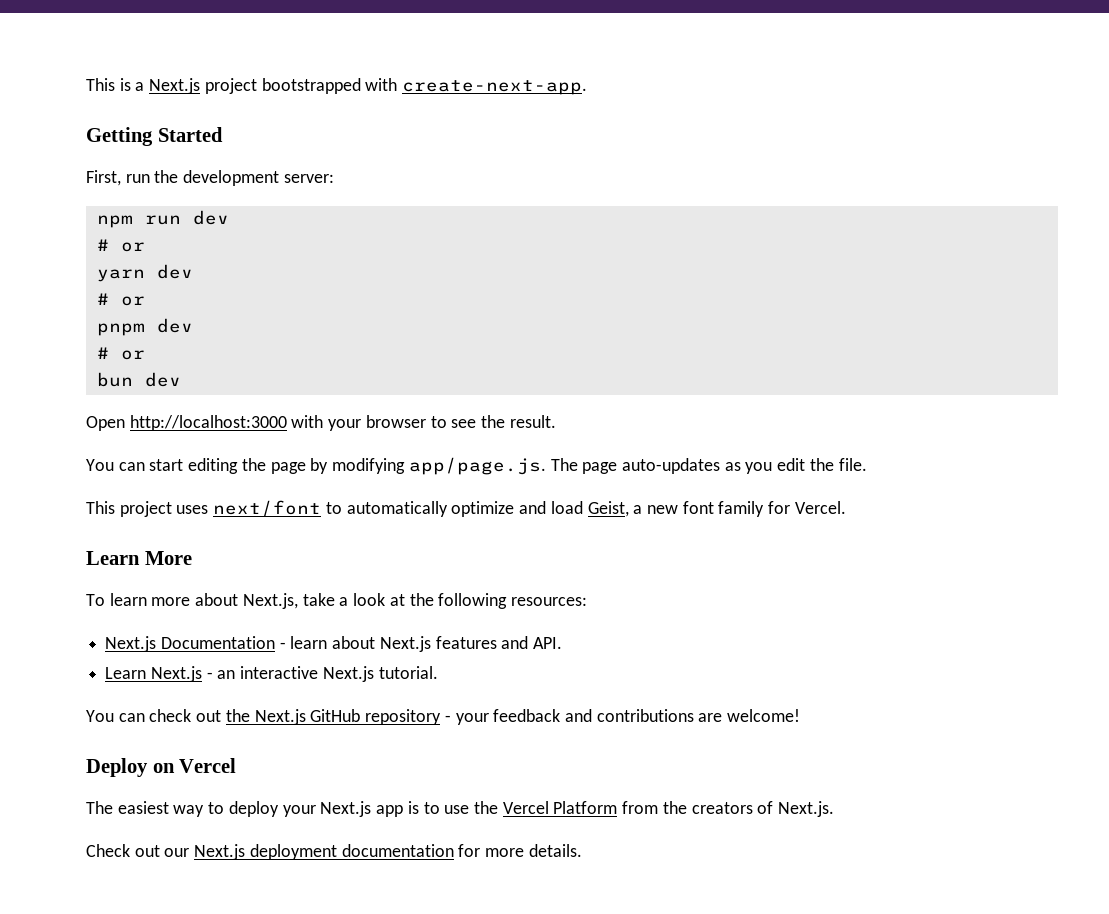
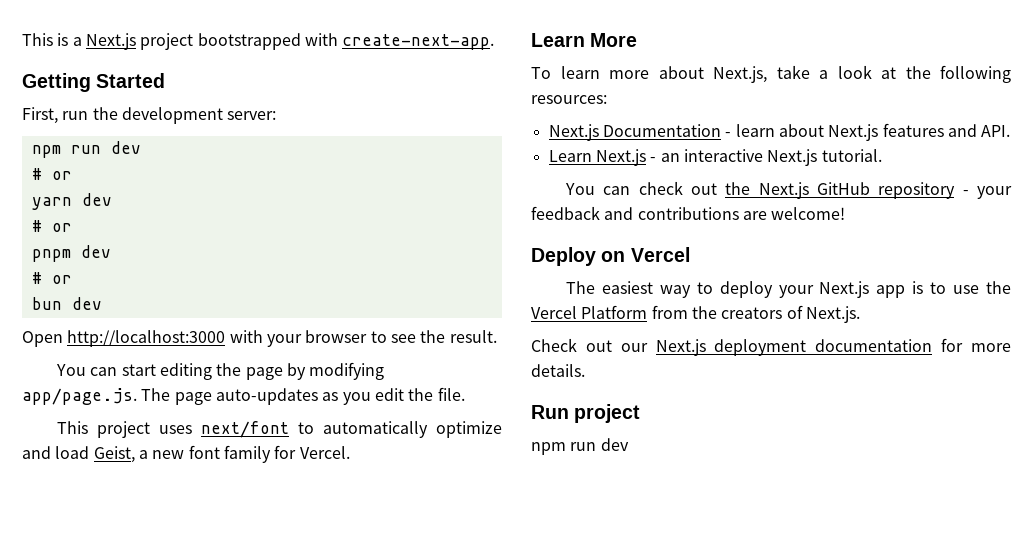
+ Run project
+ npm run dev

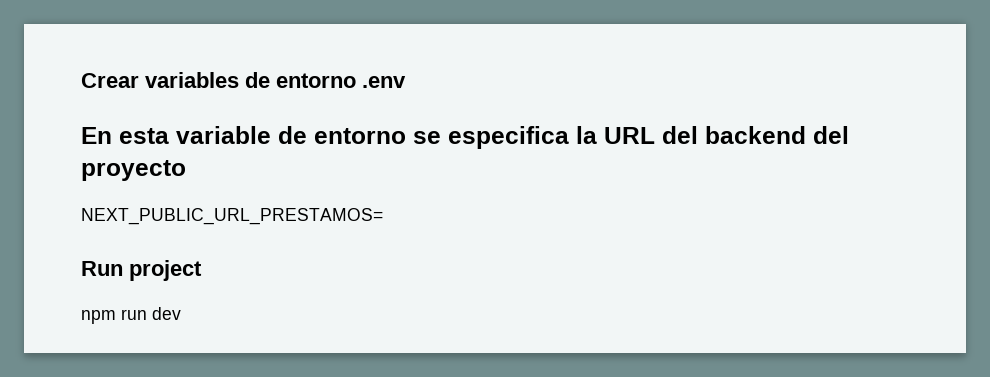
- This is a Next.js project bootstrapped with create-next-app.
- Getting Started
- First, run the development server:
- npm run dev
- # or
- yarn dev
- # or
- pnpm dev
- # or
- bun dev
- Open http://localhost:3000 with your browser to see the result.
- You can start editing the page by modifying app/page.js. The page auto-updates as you edit the file.
- This project uses next/font to automatically optimize and load Geist, a new font family for Vercel.
- Learn More
- To learn more about Next.js, take a look at the following resources:
- Next.js Documentation - learn about Next.js features and API.
- Learn Next.js - an interactive Next.js tutorial.
- You can check out the Next.js GitHub repository - your feedback and contributions are welcome!
- Deploy on Vercel
- The easiest way to deploy your Next.js app is to use the Vercel Platform from the creators of Next.js.
- Check out our Next.js deployment documentation for more details.
+ Crear variables de entorno .env
+ En esta variable de entorno se especifica la URL del backend del proyecto
+ NEXT_PUBLIC_URL_PRESTAMOS=

